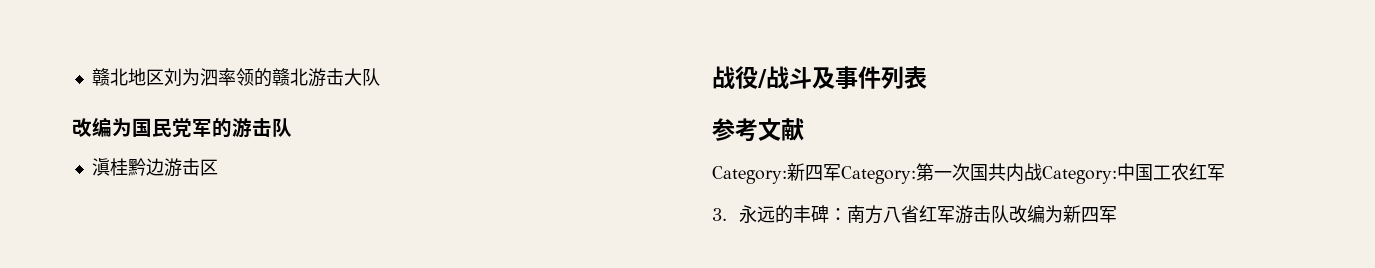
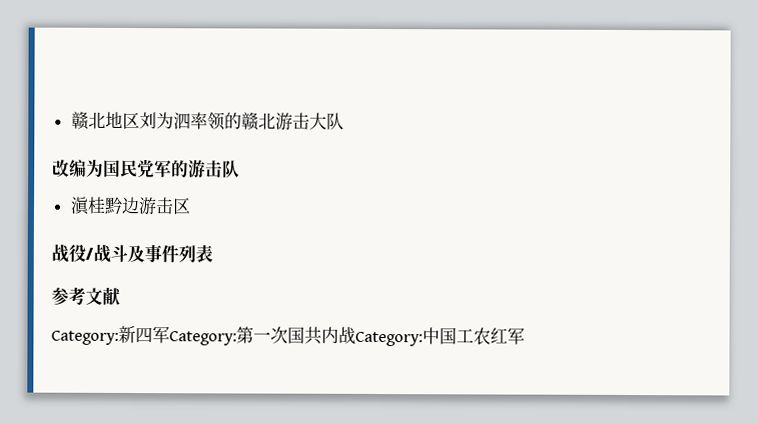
- 3.永远的丰碑：南方八省红军游击队改编为新四军

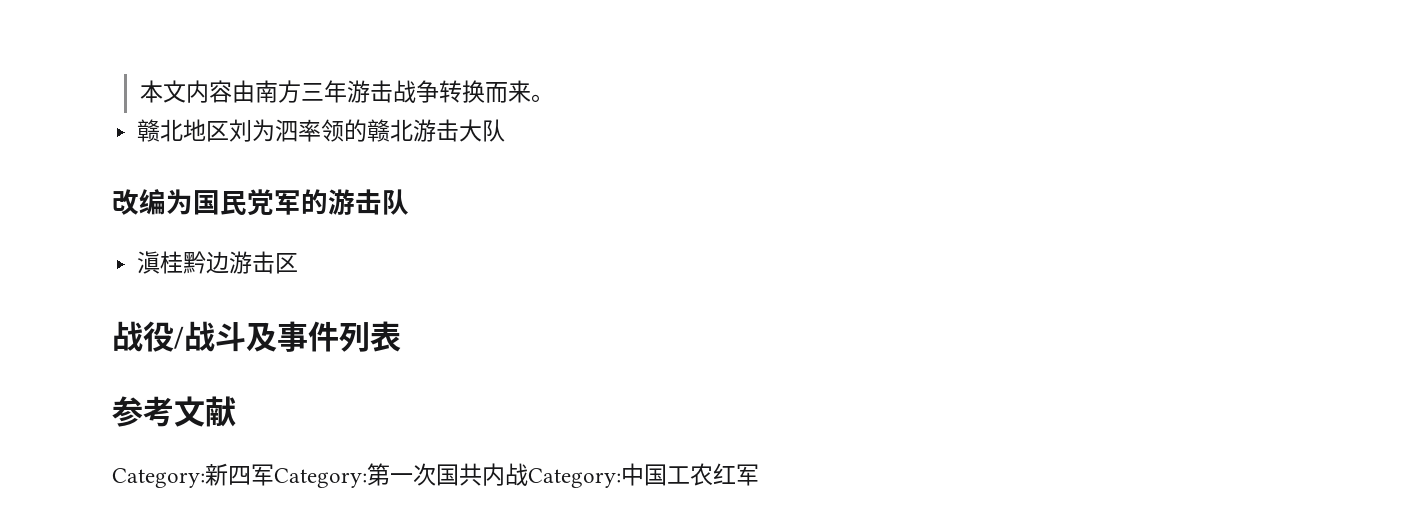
+ 本文内容由南方三年游击战争转换而来。

